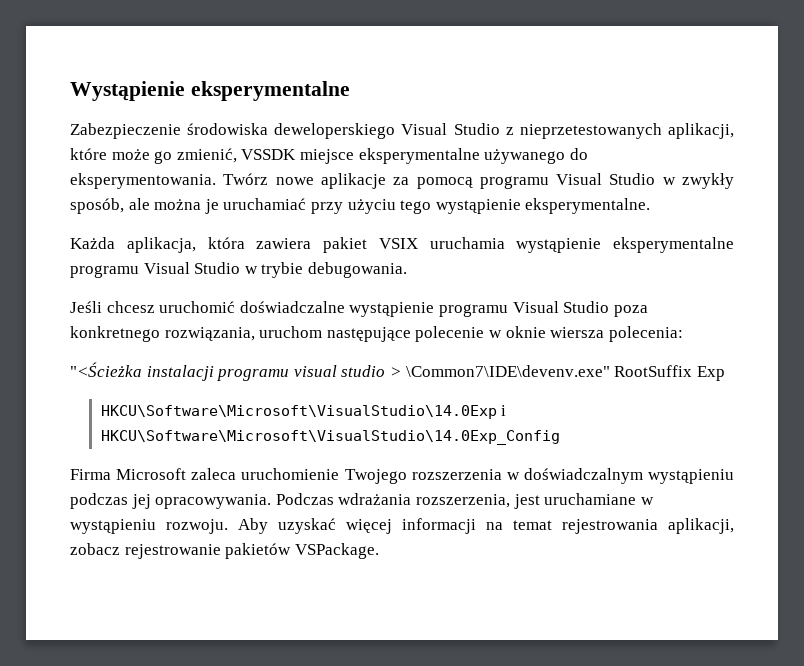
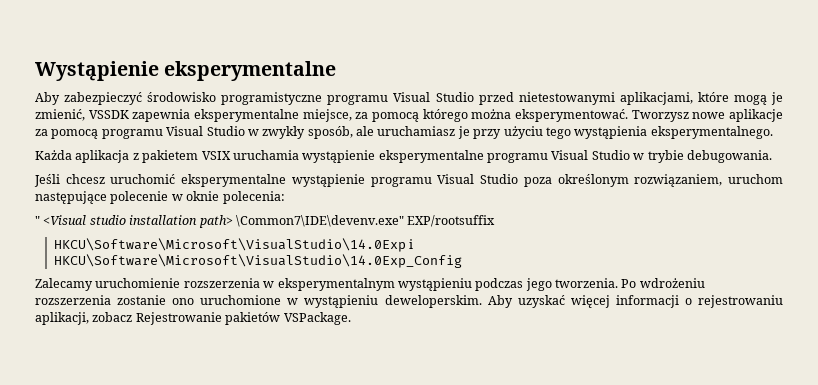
- Zabezpieczenie środowiska deweloperskiego Visual Studio z nieprzetestowanych aplikacji, które może go zmienić, VSSDK miejsce eksperymentalne używanego do eksperymentowania. Twórz nowe aplikacje za pomocą programu Visual Studio w zwykły sposób, ale można je uruchamiać przy użyciu tego wystąpienie eksperymentalne.
+ Aby zabezpieczyć środowisko programistyczne programu Visual Studio przed nietestowanymi aplikacjami, które mogą je zmienić, VSSDK zapewnia eksperymentalne miejsce, za pomocą którego można eksperymentować. Tworzysz nowe aplikacje za pomocą programu Visual Studio w zwykły sposób, ale uruchamiasz je przy użyciu tego wystąpienia eksperymentalnego.
- Każda aplikacja, która zawiera pakiet VSIX uruchamia wystąpienie eksperymentalne programu Visual Studio w trybie debugowania.
+ Każda aplikacja z pakietem VSIX uruchamia wystąpienie eksperymentalne programu Visual Studio w trybie debugowania.
- Jeśli chcesz uruchomić doświadczalne wystąpienie programu Visual Studio poza konkretnego rozwiązania, uruchom następujące polecenie w oknie wiersza polecenia:
+ Jeśli chcesz uruchomić eksperymentalne wystąpienie programu Visual Studio poza określonym rozwiązaniem, uruchom następujące polecenie w oknie polecenia:
- "<Ścieżka instalacji programu visual studio > \Common7\IDE\devenv.exe" RootSuffix Exp
+ " <Visual studio installation path> \Common7\IDE\devenv.exe" EXP/rootsuffix
  HKCU\Software\Microsoft\VisualStudio\14.0Exp i HKCU\Software\Microsoft\VisualStudio\14.0Exp_Config
- Firma Microsoft zaleca uruchomienie Twojego rozszerzenia w doświadczalnym wystąpieniu podczas jej opracowywania. Podczas wdrażania rozszerzenia, jest uruchamiane w wystąpieniu rozwoju.
+ Zalecamy uruchomienie rozszerzenia w eksperymentalnym wystąpieniu podczas jego tworzenia. Po wdrożeniu rozszerzenia zostanie ono uruchomione w wystąpieniu deweloperskim.
- Aby uzyskać więcej informacji na temat rejestrowania aplikacji, zobacz rejestrowanie pakietów VSPackage.
+ Aby uzyskać więcej informacji o rejestrowaniu aplikacji, zobacz Rejestrowanie pakietów VSPackage.

